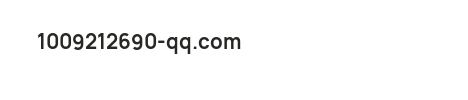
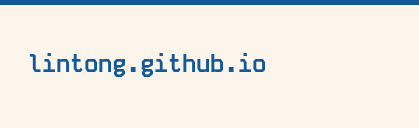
- 1009212690-qq.com
+ lintong.github.io

